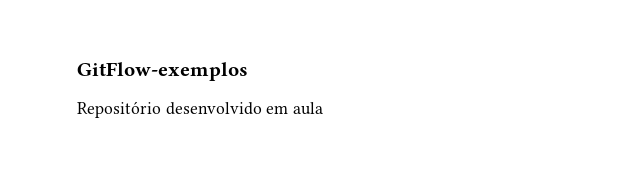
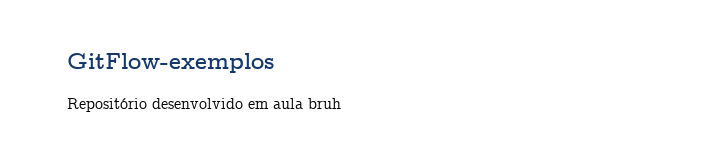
- Repositório desenvolvido em aula
+ Repositório desenvolvido em aula bruh

